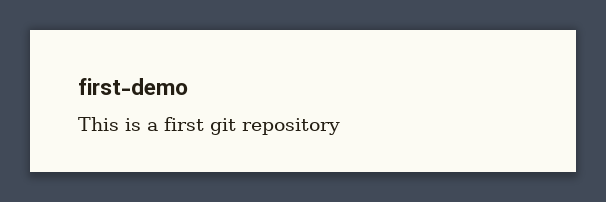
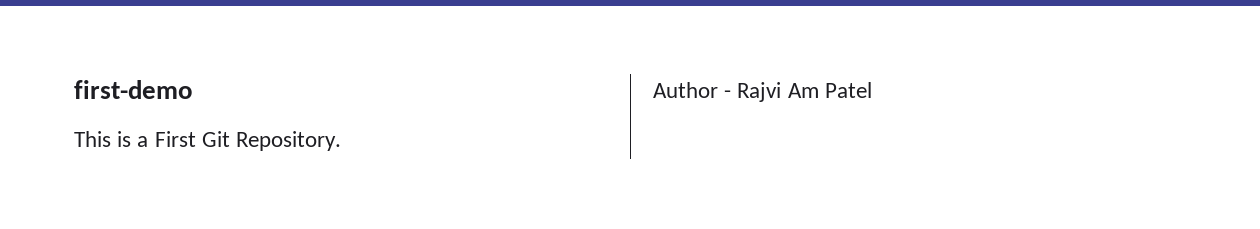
- This is a first git repository
+ This is a First Git Repository.
+ Author - Rajvi Am Patel

